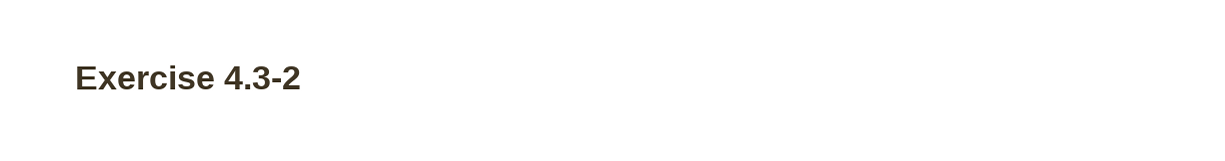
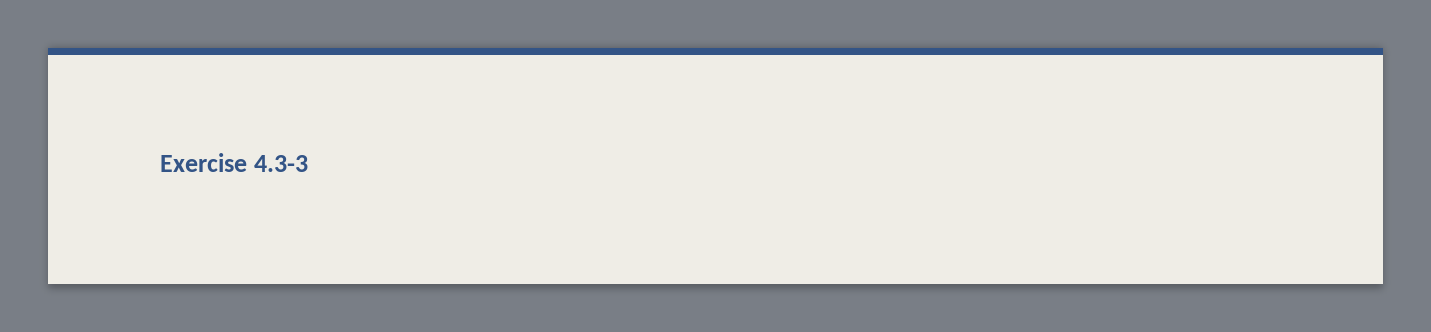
- Exercise 4.3-2
+ Exercise 4.3-3

